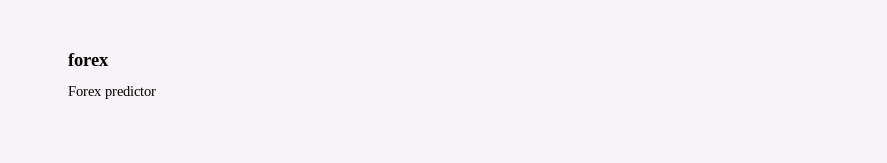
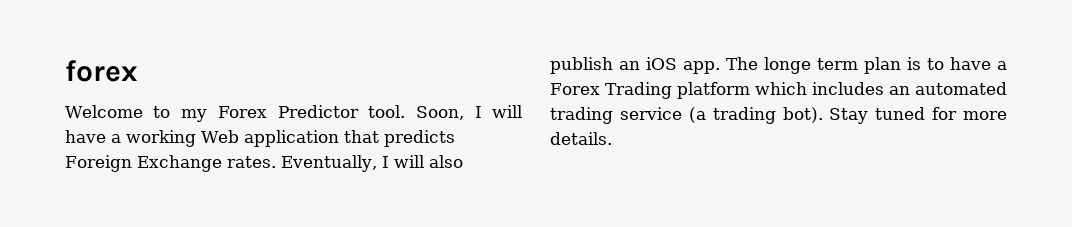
- Forex predictor
+ Welcome to my Forex Predictor tool. Soon, I will have a working Web application that predicts Foreign Exchange rates. Eventually, I will also publish an iOS app. The longe term plan is to have a Forex Trading platform which includes an automated trading service (a trading bot). Stay tuned for more details.

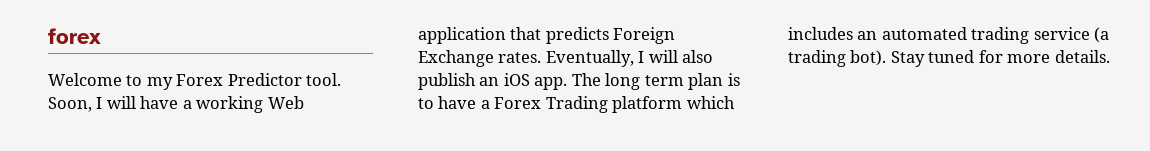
- The longe term plan is to have a Forex Trading platform which includes an automated trading service (a trading bot).
+ The long term plan is to have a Forex Trading platform which includes an automated trading service (a trading bot).

